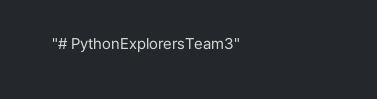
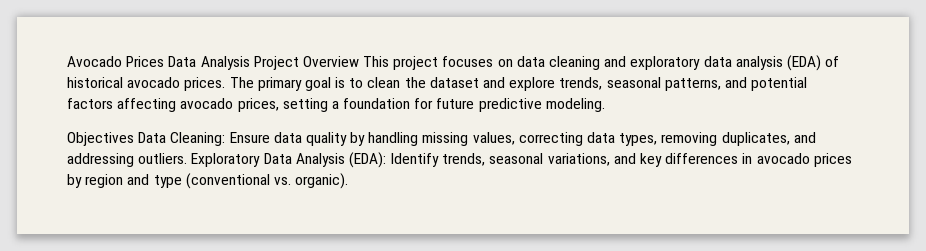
- "# PythonExplorersTeam3"
+ Avocado Prices Data Analysis Project Overview This project focuses on data cleaning and exploratory data analysis (EDA) of historical avocado prices. The primary goal is to clean the dataset and explore trends, seasonal patterns, and potential factors affecting avocado prices, setting a foundation for future predictive modeling.
+ Objectives Data Cleaning: Ensure data quality by handling missing values, correcting data types, removing duplicates, and addressing outliers. Exploratory Data Analysis (EDA): Identify trends, seasonal variations, and key differences in avocado prices by region and type (conventional vs. organic).

